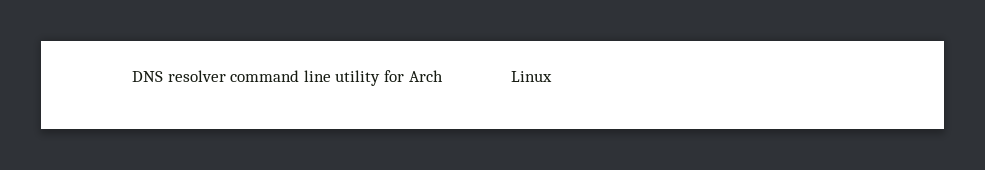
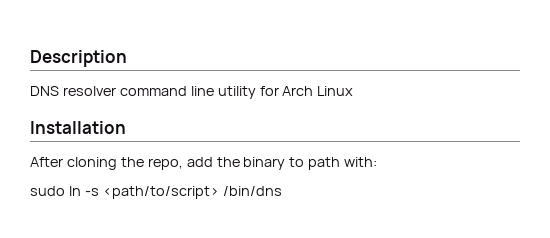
+ Description
+ Installation
+ After cloning the repo, add the binary to path with:
+ sudo ln -s <path/to/script> /bin/dns

